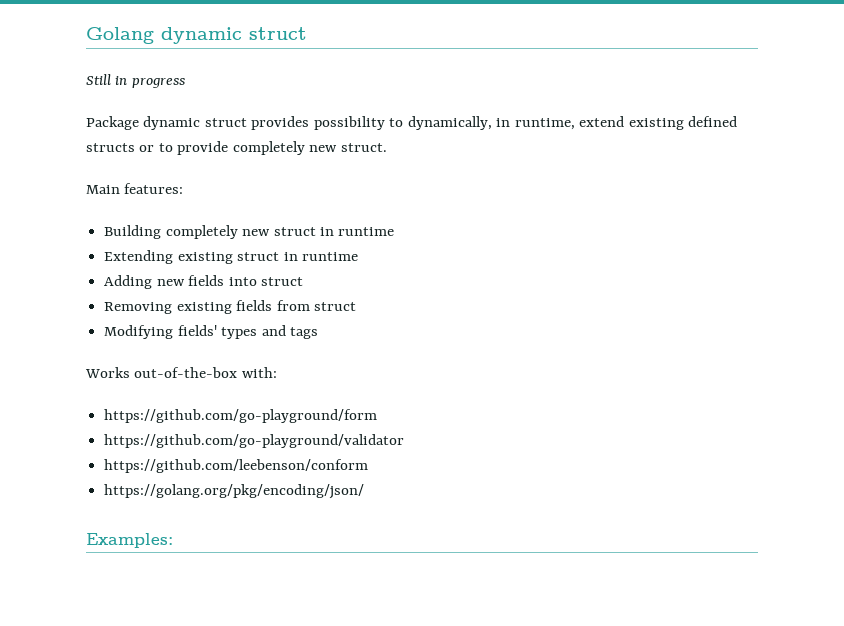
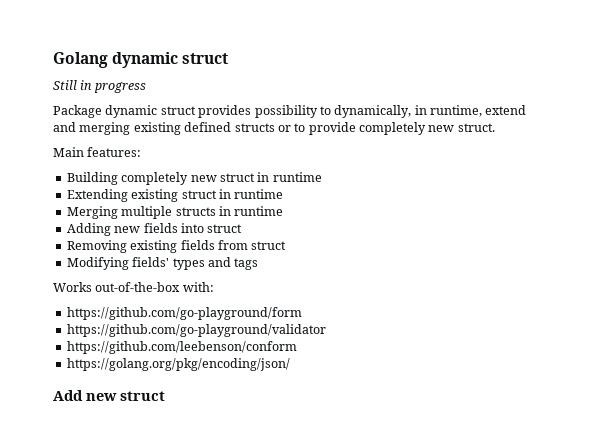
- Package dynamic struct provides possibility to dynamically, in runtime, extend existing defined structs or to provide completely new struct.
+ Package dynamic struct provides possibility to dynamically, in runtime, extend and merging existing defined structs or to provide completely new struct.
+ Merging multiple structs in runtime
- Examples:
+ Add new struct

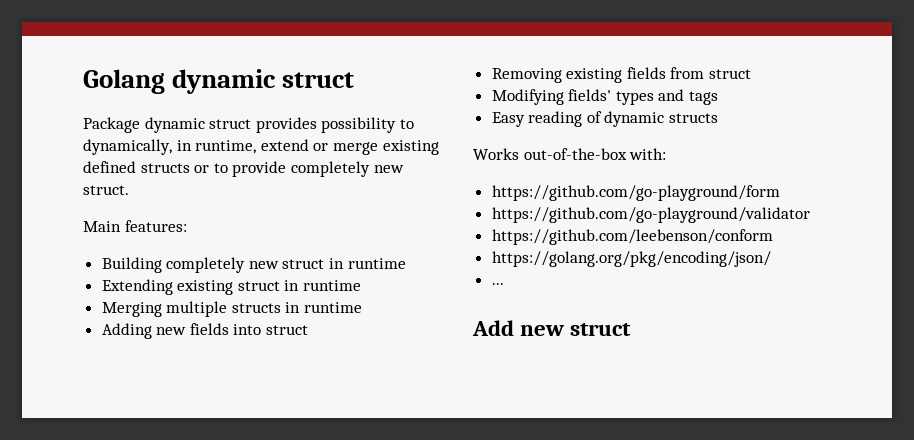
- Still in progress
- Package dynamic struct provides possibility to dynamically, in runtime, extend and merging existing defined structs or to provide completely new struct.
+ Package dynamic struct provides possibility to dynamically, in runtime, extend or merge existing defined structs or to provide completely new struct.
+ Easy reading of dynamic structs
+ ...

